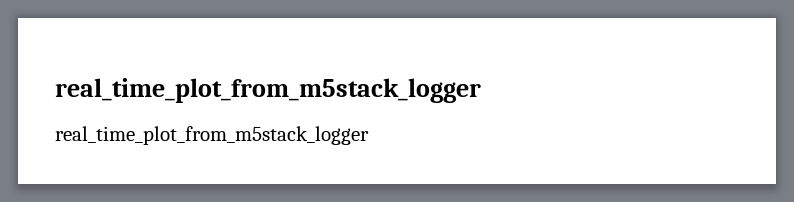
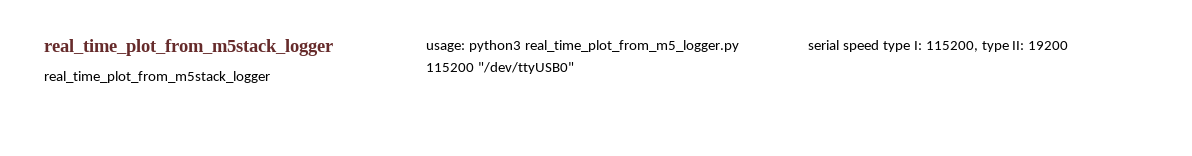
+ usage: python3 real_time_plot_from_m5_logger.py 115200 "/dev/ttyUSB0"
+ serial speed type I: 115200, type II: 19200

